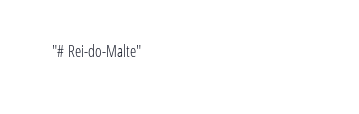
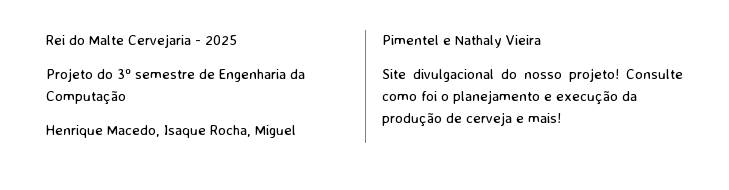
- "# Rei-do-Malte"
+ Rei do Malte Cervejaria - 2025
+ Projeto do 3º semestre de Engenharia da Computação
+ Henrique Macedo, Isaque Rocha, Miguel Pimentel e Nathaly Vieira
+ Site divulgacional do nosso projeto! Consulte como foi o planejamento e execução da produção de cerveja e mais!

